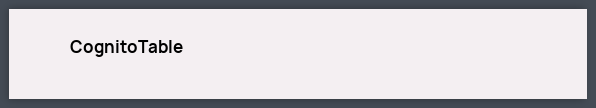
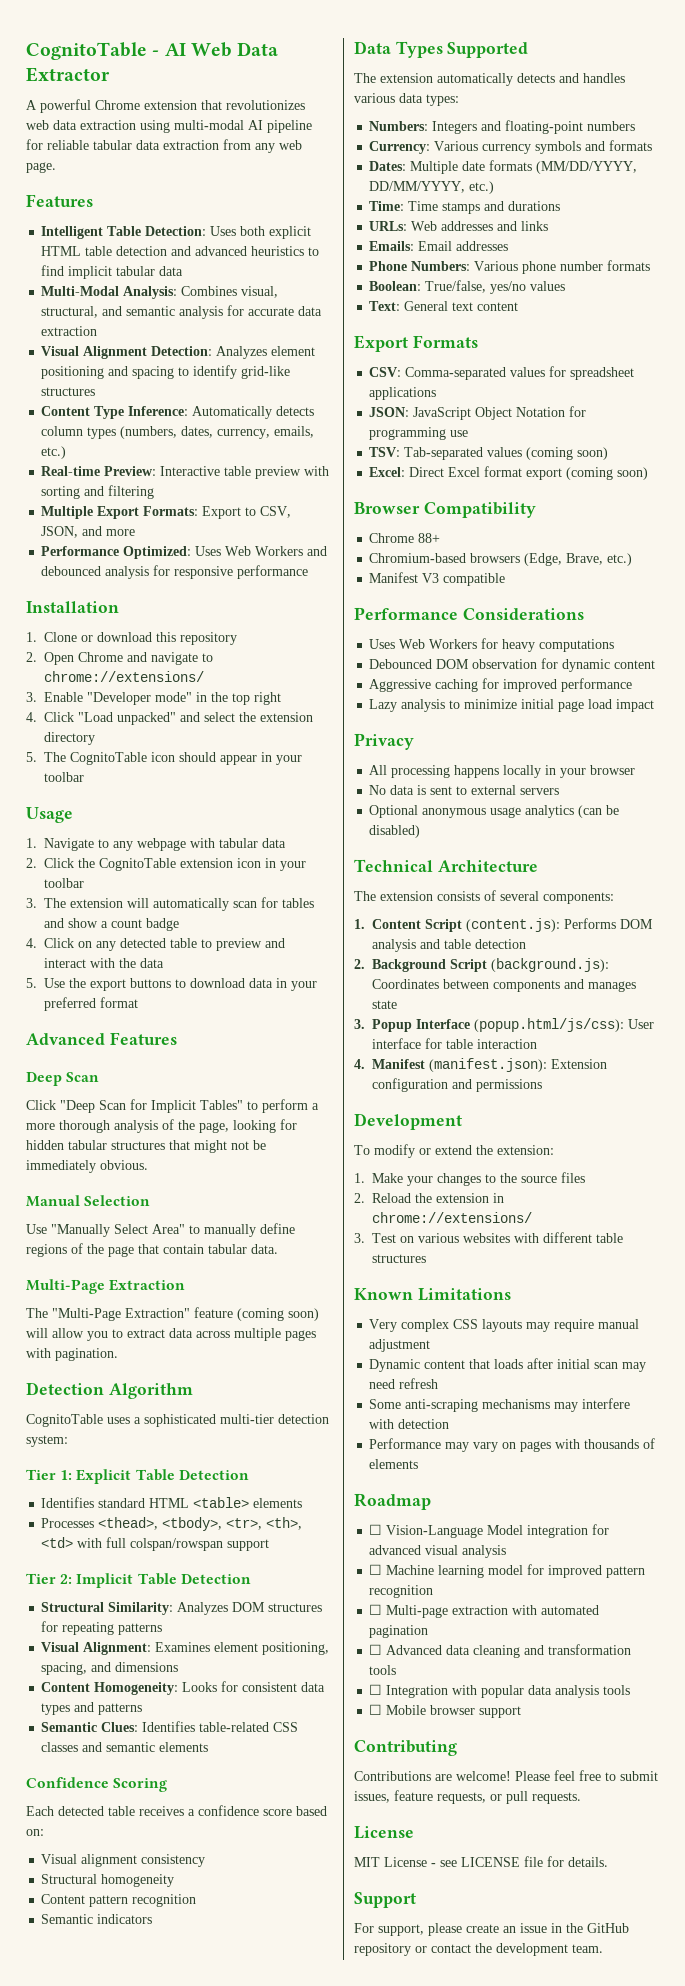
- CognitoTable
+ CognitoTable - AI Web Data Extractor
+ A powerful Chrome extension that revolutionizes web data extraction using multi-modal AI pipeline for reliable tabular data extraction from any web page.
+ Features
+ Intelligent Table Detection: Uses both explicit HTML table detection and advanced heuristics to find implicit tabular data
+ Multi-Modal Analysis: Combines visual, structural, and semantic analysis for accurate data extraction
+ Visual Alignment Detection: Analyzes element positioning and spacing to identify grid-like structures
+ Content Type Inference: Automatically detects column types (numbers, dates, currency, emails, etc.)
+ Real-time Preview: Interactive table preview with sorting and filtering
+ Multiple Export Formats: Export to CSV, JSON, and more
+ Performance Optimized: Uses Web Workers and debounced analysis for responsive performance
+ Installation
+ 1. Clone or download this repository
+ 2. Open Chrome and navigate to chrome://extensions/
+ 3. Enable "Developer mode" in the top right
+ 4. Click "Load unpacked" and select the extension directory
+ 5. The CognitoTable icon should appear in your toolbar
+ Usage
+ 1. Navigate to any webpage with tabular data
+ 2. Click the CognitoTable extension icon in your toolbar
+ 3. The extension will automatically scan for tables and show a count badge
+ 4. Click on any detected table to preview and interact with the data
+ 5. Use the export buttons to download data in your preferred format
+ Advanced Features
+ Deep Scan
+ Click "Deep Scan for Implicit Tables" to perform a more thorough analysis of the page, looking for hidden tabular structures that might not be immediately obvious.
+ Manual Selection
+ Use "Manually Select Area" to manually define regions of the page that contain tabular data.
+ Multi-Page Extraction
+ The "Multi-Page Extraction" feature (coming soon) will allow you to extract data across multiple pages with pagination.
+ Detection Algorithm
+ CognitoTable uses a sophisticated multi-tier detection system:
+ Tier 1: Explicit Table Detection
+ Identifies standard HTML <table> elements
+ Processes <thead>, <tbody>, <tr>, <th>, <td> with full colspan/rowspan support
+ Tier 2: Implicit Table Detection
+ Structural Similarity: Analyzes DOM structures for repeating patterns
+ Visual Alignment: Examines element positioning, spacing, and dimensions
+ Content Homogeneity: Looks for consistent data types and patterns
+ Semantic Clues: Identifies table-related CSS classes and semantic elements
+ Confidence Scoring
+ Each detected table receives a confidence score based on:
+ Visual alignment consistency
+ Structural homogeneity
+ Content pattern recognition
+ Semantic indicators
+ Data Types Supported
+ The extension automatically detects and handles various data types:
+ Numbers: Integers and floating-point numbers
+ Currency: Various currency symbols and formats
+ Dates: Multiple date formats (MM/DD/YYYY, DD/MM/YYYY, etc.)
+ Time: Time stamps and durations
+ URLs: Web addresses and links
+ Emails: Email addresses
+ Phone Numbers: Various phone number formats
+ Boolean: True/false, yes/no values
+ Text: General text content
+ Export Formats
+ CSV: Comma-separated values for spreadsheet applications
+ JSON: JavaScript Object Notation for programming use
+ TSV: Tab-separated values (coming soon)
+ Excel: Direct Excel format export (coming soon)
+ Browser Compatibility
+ Chrome 88+
+ Chromium-based browsers (Edge, Brave, etc.)
+ Manifest V3 compatible
+ Performance Considerations
+ Uses Web Workers for heavy computations
+ Debounced DOM observation for dynamic content
+ Aggressive caching for improved performance
+ Lazy analysis to minimize initial page load impact
+ Privacy
+ All processing happens locally in your browser
+ No data is sent to external servers
+ Optional anonymous usage analytics (can be disabled)
+ Technical Architecture
+ The extension consists of several components:
+ 1. Content Script (content.js): Performs DOM analysis and table detection
+ 2. Background Script (background.js): Coordinates between components and manages state
+ 3. Popup Interface (popup.html/js/css): User interface for table interaction
+ 4. Manifest (manifest.json): Extension configuration and permissions
+ Development
+ To modify or extend the extension:
+ 1. Make your changes to the source files
+ 2. Reload the extension in chrome://extensions/
+ 3. Test on various websites with different table structures
+ Known Limitations
+ Very complex CSS layouts may require manual adjustment
+ Dynamic content that loads after initial scan may need refresh
+ Some anti-scraping mechanisms may interfere with detection
+ Performance may vary on pages with thousands of elements
+ Roadmap
+ ☐ Vision-Language Model integration for advanced visual analysis
+ ☐ Machine learning model for improved pattern recognition
+ ☐ Multi-page extraction with automated pagination
+ ☐ Advanced data cleaning and transformation tools
+ ☐ Integration with popular data analysis tools
+ ☐ Mobile browser support
+ Contributing
+ Contributions are welcome! Please feel free to submit issues, feature requests, or pull requests.
+ License
+ MIT License - see LICENSE file for details.
+ Support
+ For support, please create an issue in the GitHub repository or contact the development team.

